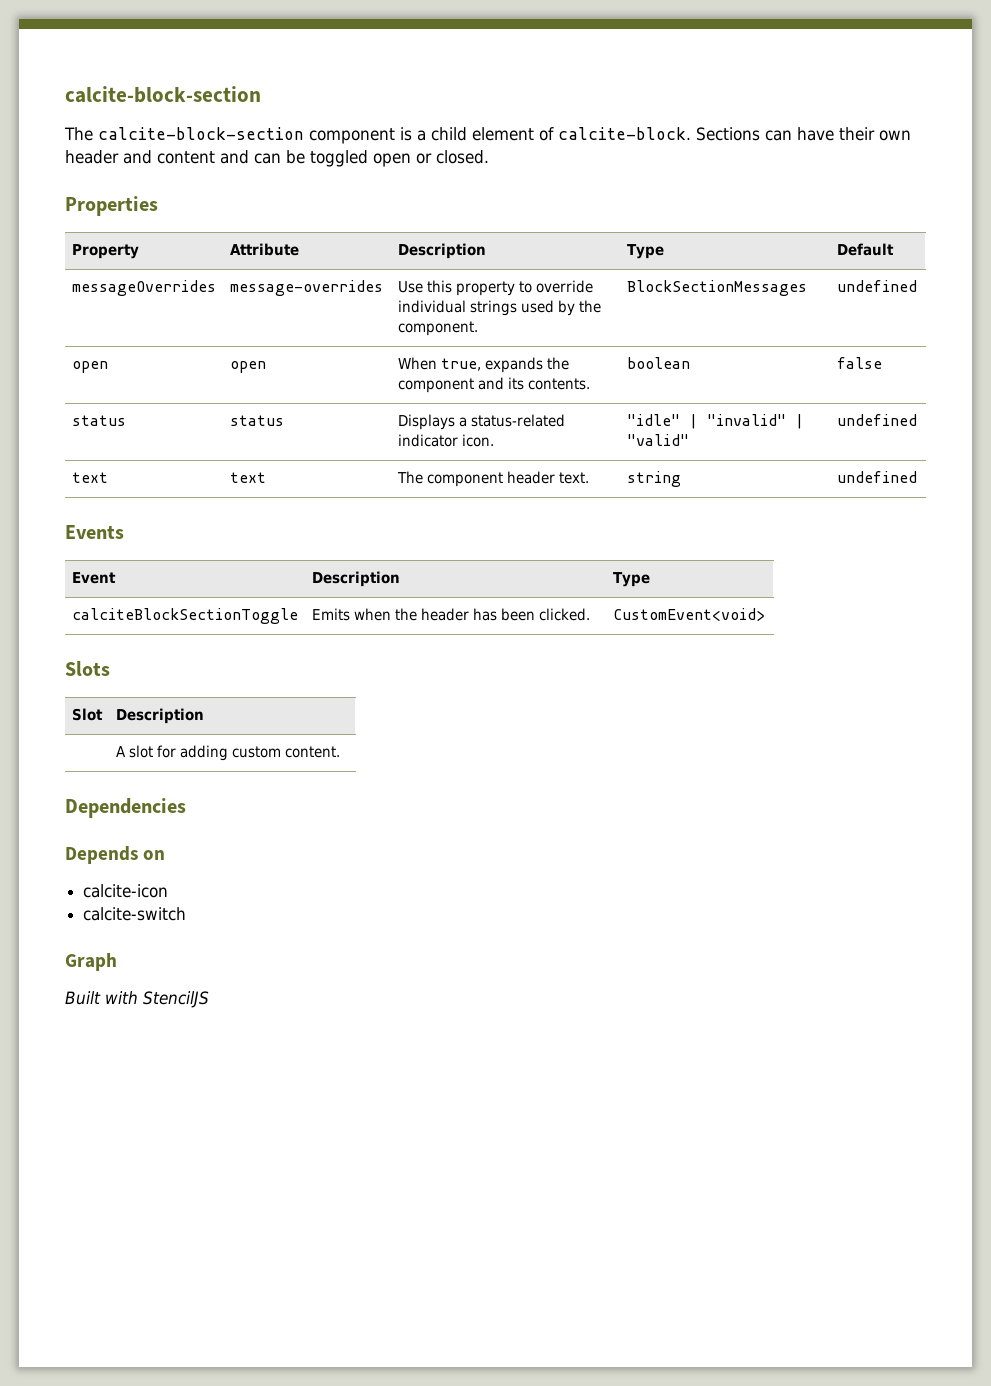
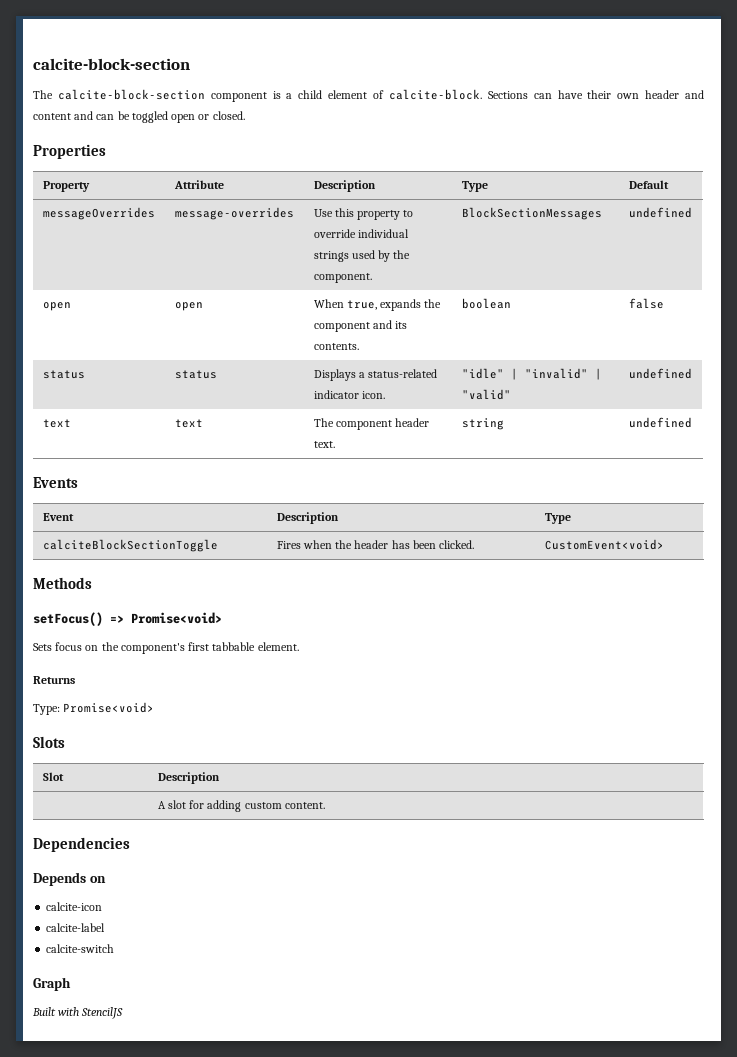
- calciteBlockSectionToggle | Emits when the header has been clicked. | CustomEvent<void>
+ calciteBlockSectionToggle | Fires when the header has been clicked. | CustomEvent<void>
+ Methods
+ setFocus() => Promise<void>
+ Sets focus on the component's first tabbable element.
+ Returns
+ Type: Promise<void>
+ calcite-label

